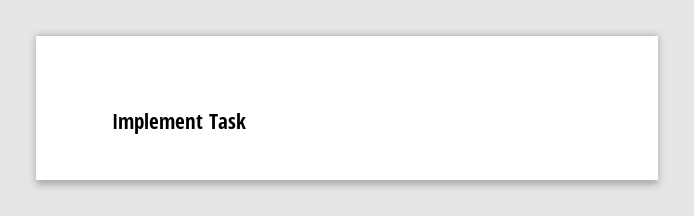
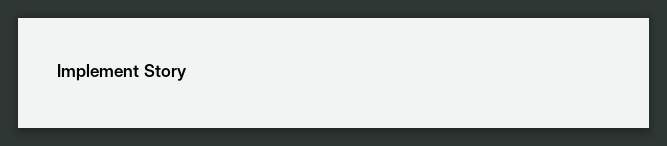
- Implement Task
+ Implement Story

